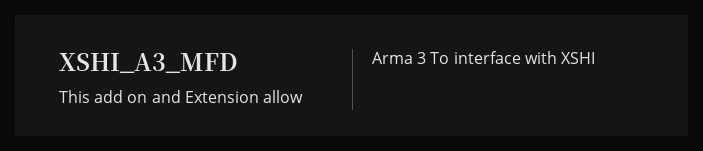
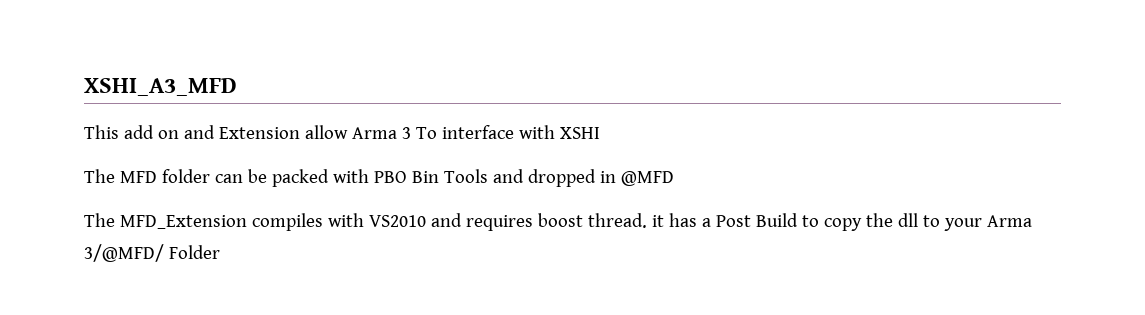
+ The MFD folder can be packed with PBO Bin Tools and dropped in @MFD
+ The MFD_Extension compiles with VS2010 and requires boost thread. it has a Post Build to copy the dll to your Arma 3/@MFD/ Folder

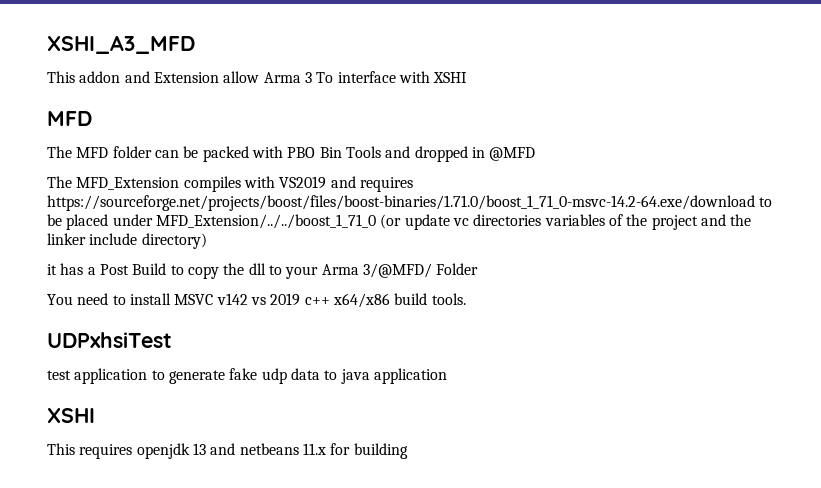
- This add on and Extension allow Arma 3 To interface with XSHI
+ This addon and Extension allow Arma 3 To interface with XSHI
+ MFD
- The MFD_Extension compiles with VS2010 and requires boost thread. it has a Post Build to copy the dll to your Arma 3/@MFD/ Folder
+ The MFD_Extension compiles with VS2019 and requires https://sourceforge.net/projects/boost/files/boost-binaries/1.71.0/boost_1_71_0-msvc-14.2-64.exe/download to be placed under MFD_Extension/../../boost_1_71_0 (or update vc directories variables of the project and the linker include directory)
+ it has a Post Build to copy the dll to your Arma 3/@MFD/ Folder
+ You need to install MSVC v142 vs 2019 c++ x64/x86 build tools.
+ UDPxhsiTest
+ test application to generate fake udp data to java application
+ XSHI
+ This requires openjdk 13 and netbeans 11.x for building

